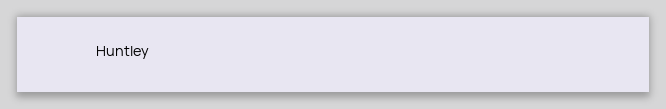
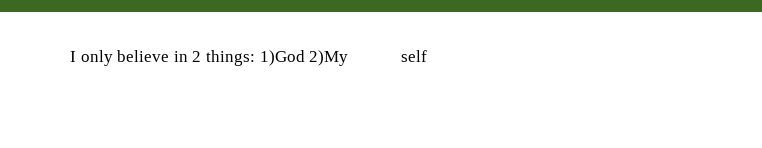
- Huntley
+ I only believe in 2 things: 1)God 2)My self

